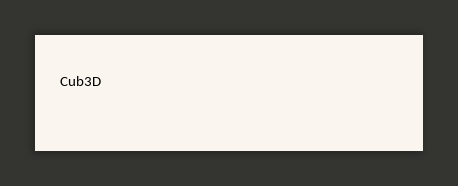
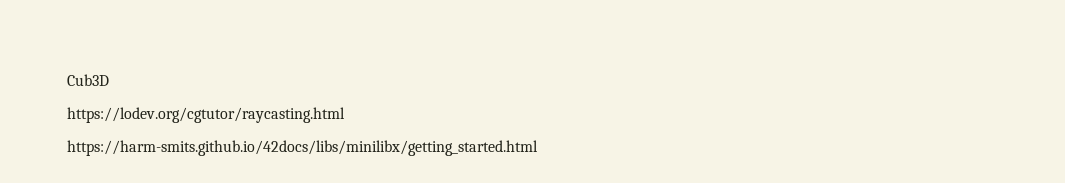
+ https://lodev.org/cgtutor/raycasting.html
+ https://harm-smits.github.io/42docs/libs/minilibx/getting_started.html

